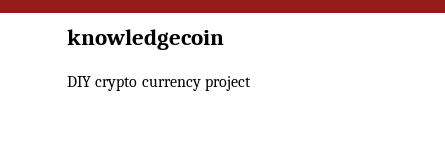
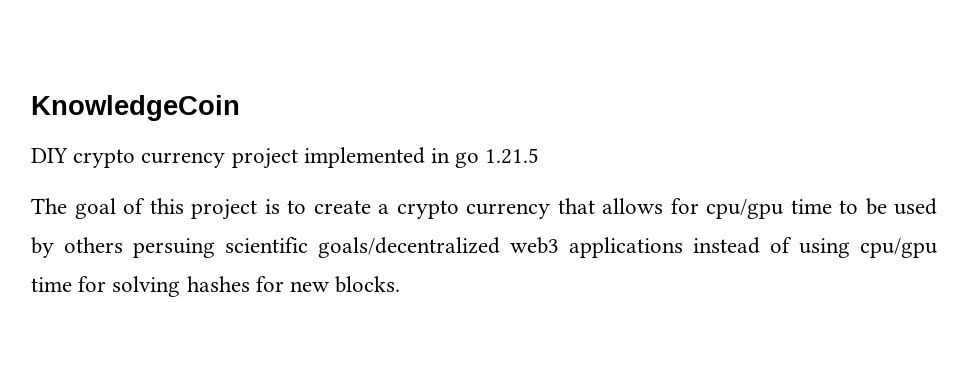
- knowledgecoin
+ KnowledgeCoin
- DIY crypto currency project
+ DIY crypto currency project implemented in go 1.21.5
+ The goal of this project is to create a crypto currency that allows for cpu/gpu time to be used by others persuing scientific goals/decentralized web3 applications instead of using cpu/gpu time for solving hashes for new blocks.

